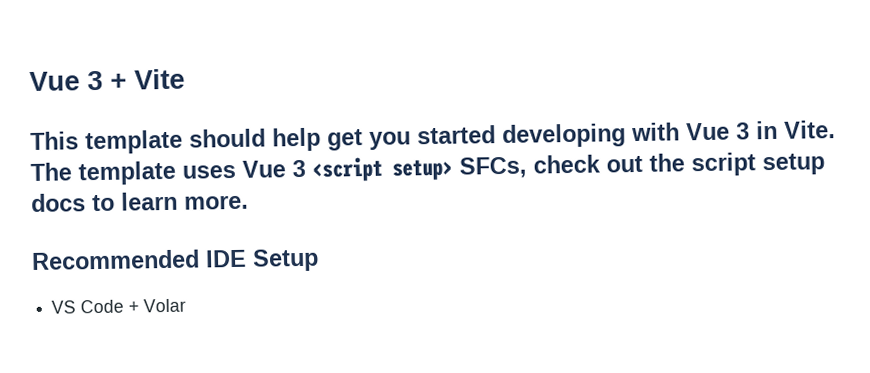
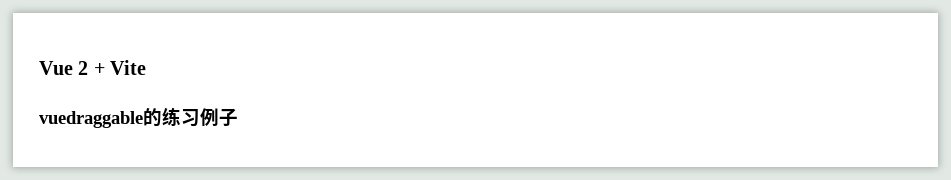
- Vue 3 + Vite
+ Vue 2 + Vite
- This template should help get you started developing with Vue 3 in Vite. The template uses Vue 3 <script setup> SFCs, check out the script setup docs to learn more.
- Recommended IDE Setup
- VS Code + Volar
+ vuedraggable的练习例子

